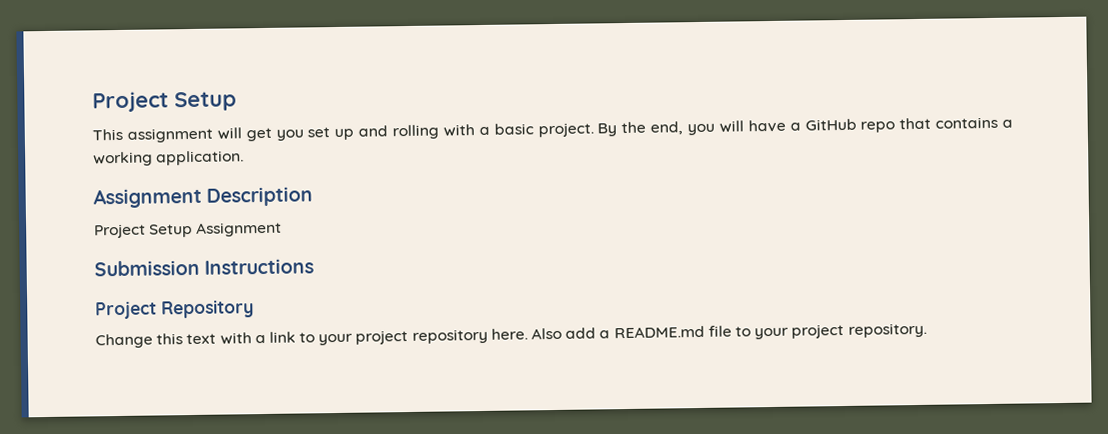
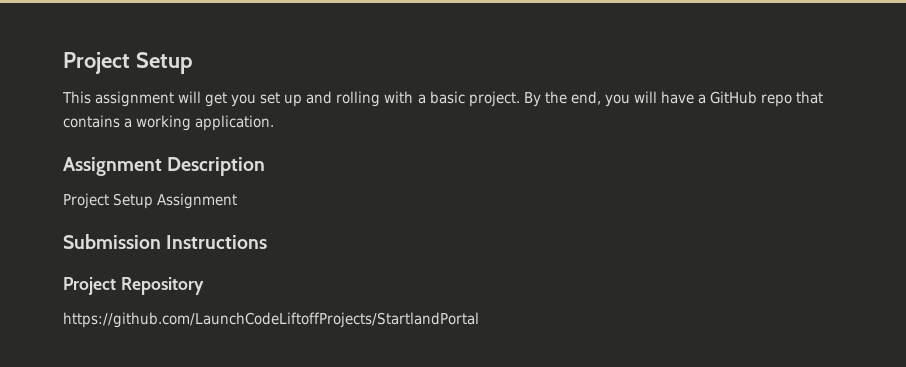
- Change this text with a link to your project repository here. Also add a README.md file to your project repository.
+ https://github.com/LaunchCodeLiftoffProjects/StartlandPortal

